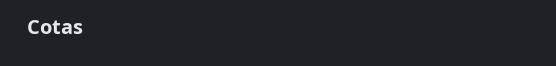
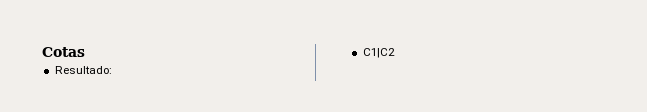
+ Resultado:
+ C1|C2

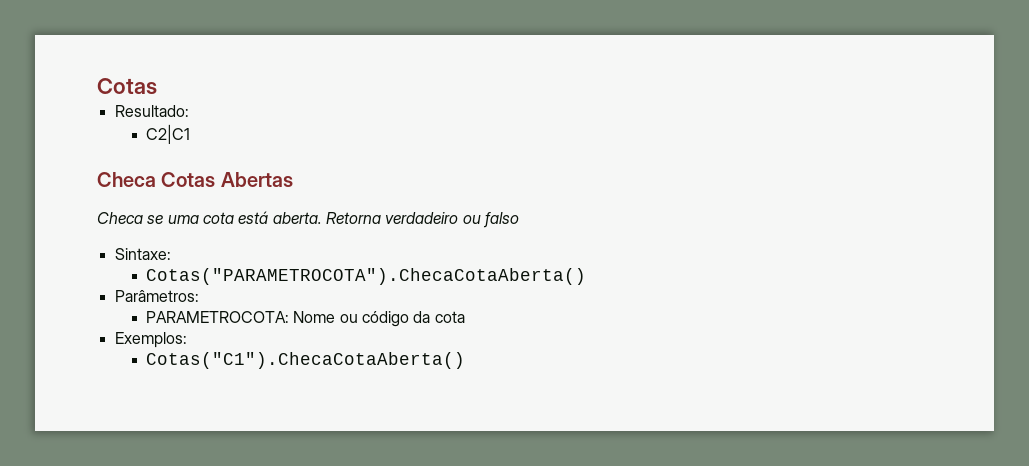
- C1|C2
+ C2|C1
+ Checa Cotas Abertas
+ Checa se uma cota está aberta. Retorna verdadeiro ou falso
+ Sintaxe:
+ Cotas("PARAMETROCOTA").ChecaCotaAberta()
+ Parâmetros:
+ PARAMETROCOTA: Nome ou código da cota
+ Exemplos:
+ Cotas("C1").ChecaCotaAberta()

